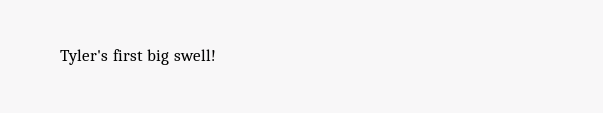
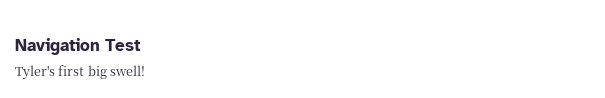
+ Navigation Test

